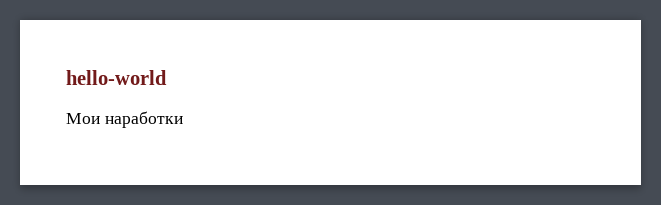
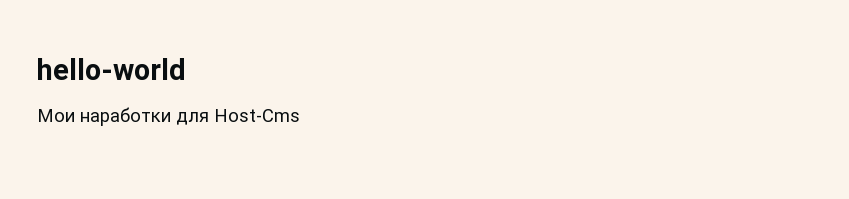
- Мои наработки
+ Мои наработки для Host-Cms

